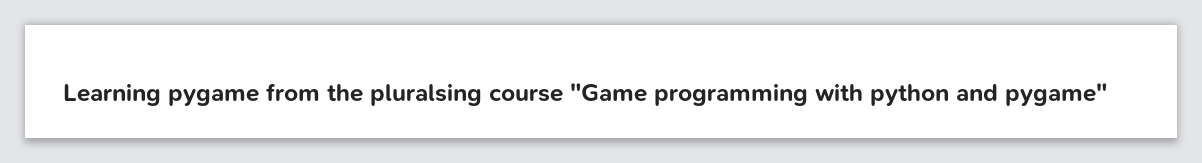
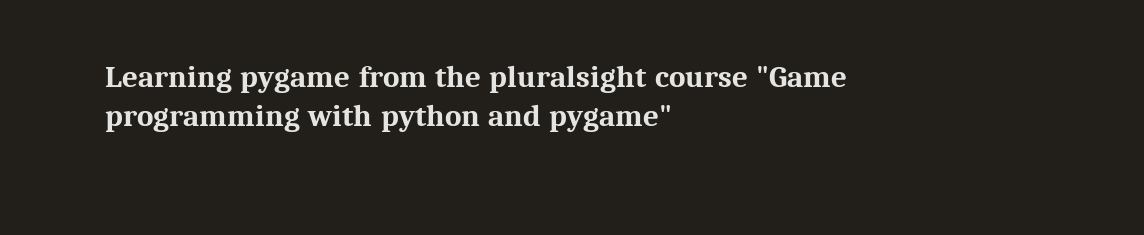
- Learning pygame from the pluralsing course "Game programming with python and pygame"
+ Learning pygame from the pluralsight course "Game programming with python and pygame"

